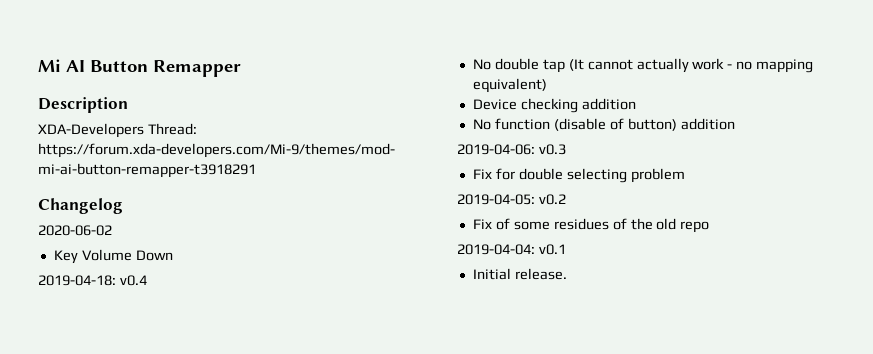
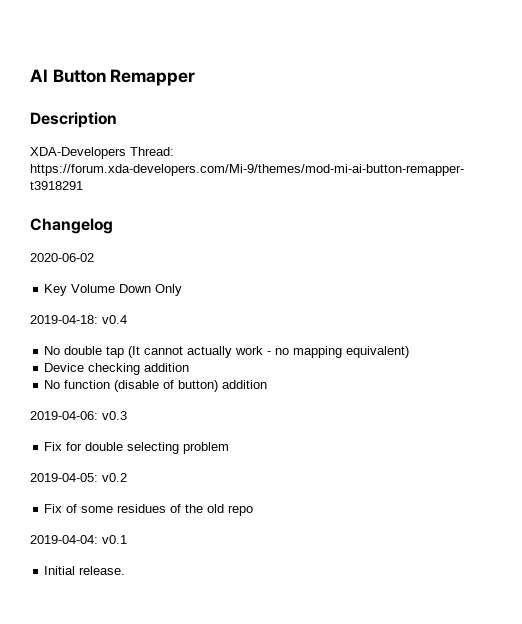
- Mi AI Button Remapper
+ AI Button Remapper
- Key Volume Down
+ Key Volume Down Only

